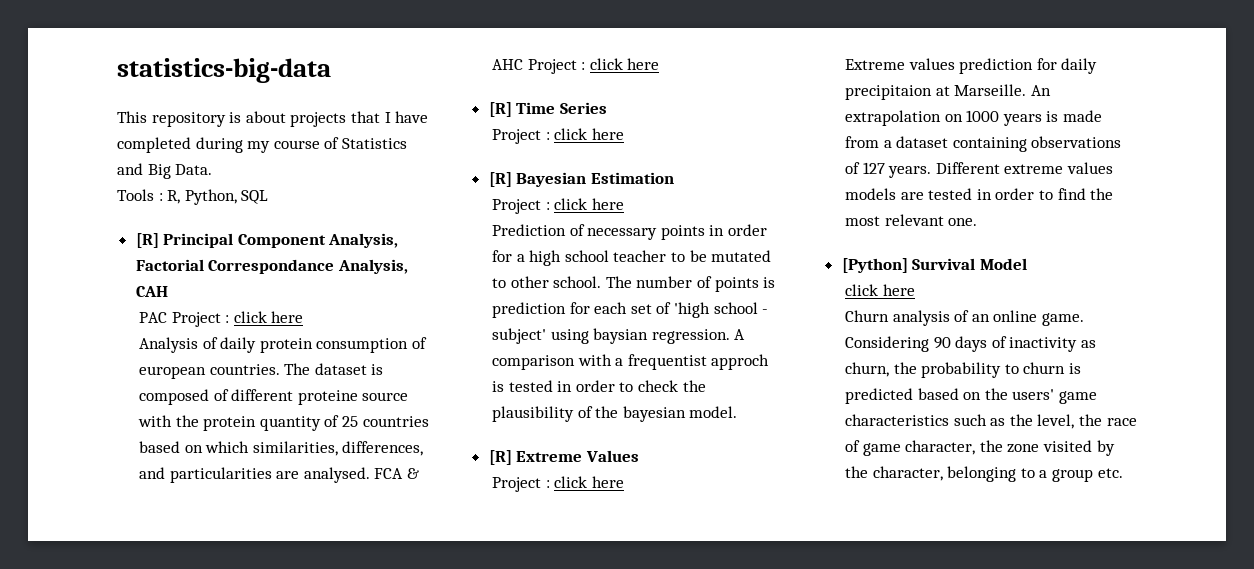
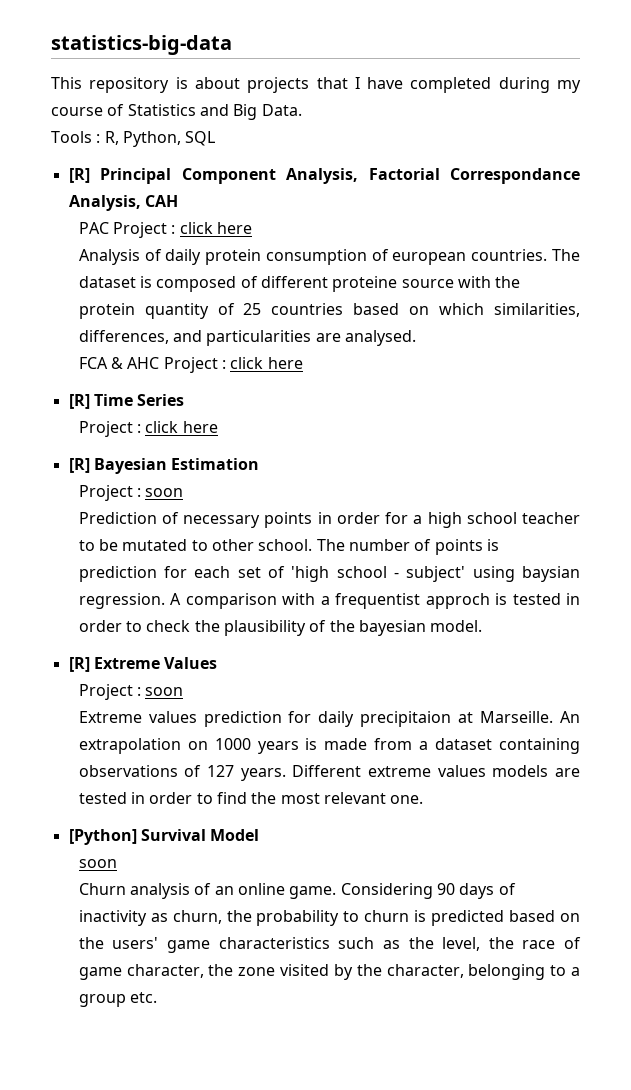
- The dataset is composed of different proteine source with the protein quantity of 25 countries based on which similarities, differences, and particularities are analysed. FCA & AHC Project : click here
+ The dataset is composed of different proteine source with the protein quantity of 25 countries based on which similarities, differences, and particularities are analysed.
+ FCA & AHC Project : click here
  [R] Bayesian Estimation
- Project : click here
+ Project : soon
  [R] Extreme Values
- Project : click here
+ Project : soon
  [Python] Survival Model
- click here
+ soon

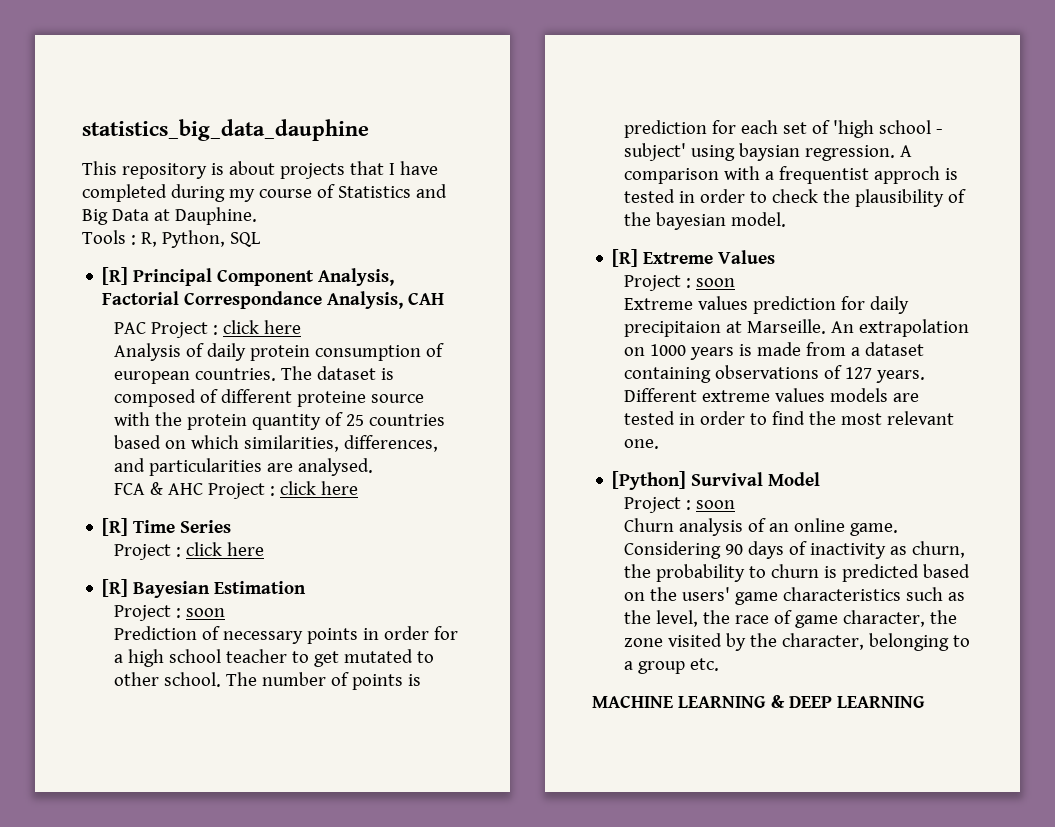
- statistics-big-data
+ statistics_big_data_dauphine
- This repository is about projects that I have completed during my course of Statistics and Big Data.
+ This repository is about projects that I have completed during my course of Statistics and Big Data at Dauphine.
- Prediction of necessary points in order for a high school teacher to be mutated to other school.
+ Prediction of necessary points in order for a high school teacher to get mutated to other school.
  [Python] Survival Model
- soon
+ Project : soon
+ MACHINE LEARNING & DEEP LEARNING

